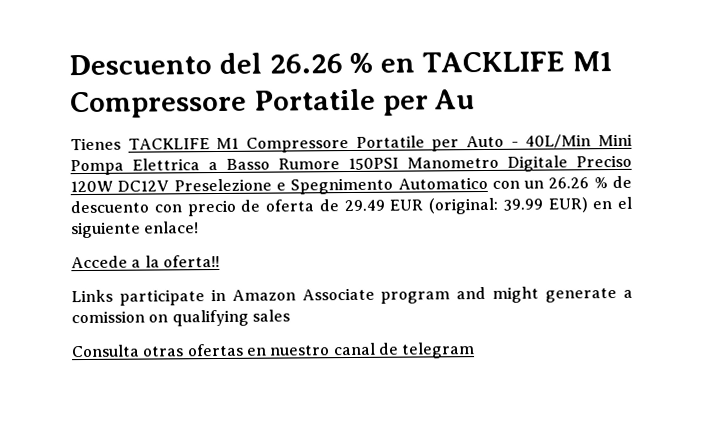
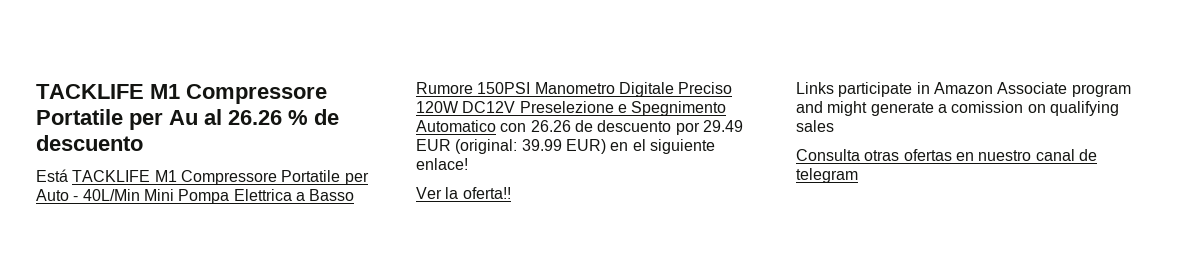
- Descuento del 26.26 % en TACKLIFE M1 Compressore Portatile per Au
- Tienes TACKLIFE M1 Compressore Portatile per Auto - 40L/Min Mini Pompa Elettrica a Basso Rumore 150PSI Manometro Digitale Preciso 120W DC12V Preselezione e Spegnimento Automatico con un 26.26 % de descuento con precio de oferta de 29.49 EUR (original: 39.99 EUR) en el siguiente enlace!
+ TACKLIFE M1 Compressore Portatile per Au al 26.26 % de descuento
+ Está TACKLIFE M1 Compressore Portatile per Auto - 40L/Min Mini Pompa Elettrica a Basso Rumore 150PSI Manometro Digitale Preciso 120W DC12V Preselezione e Spegnimento Automatico con 26.26 de descuento por 29.49 EUR (original: 39.99 EUR) en el siguiente enlace!
- Accede a la oferta!!
+ Ver la oferta!!

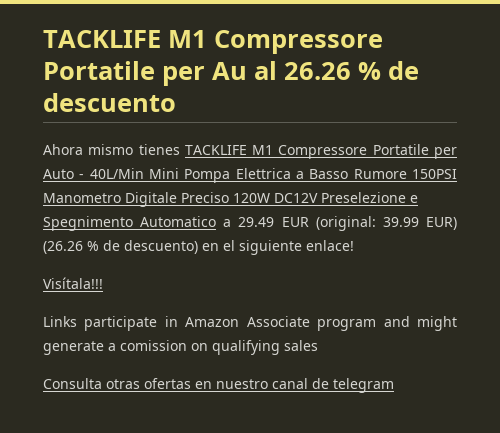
- Está TACKLIFE M1 Compressore Portatile per Auto - 40L/Min Mini Pompa Elettrica a Basso Rumore 150PSI Manometro Digitale Preciso 120W DC12V Preselezione e Spegnimento Automatico con 26.26 de descuento por 29.49 EUR (original: 39.99 EUR) en el siguiente enlace!
+ Ahora mismo tienes TACKLIFE M1 Compressore Portatile per Auto - 40L/Min Mini Pompa Elettrica a Basso Rumore 150PSI Manometro Digitale Preciso 120W DC12V Preselezione e Spegnimento Automatico a 29.49 EUR (original: 39.99 EUR) (26.26 % de descuento) en el siguiente enlace!
- Ver la oferta!!
+ Visítala!!!

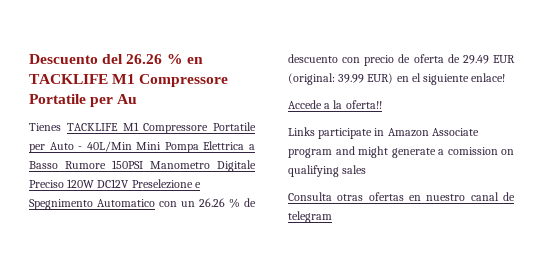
- TACKLIFE M1 Compressore Portatile per Au al 26.26 % de descuento
- Ahora mismo tienes TACKLIFE M1 Compressore Portatile per Auto - 40L/Min Mini Pompa Elettrica a Basso Rumore 150PSI Manometro Digitale Preciso 120W DC12V Preselezione e Spegnimento Automatico a 29.49 EUR (original: 39.99 EUR) (26.26 % de descuento) en el siguiente enlace!
+ Descuento del 26.26 % en TACKLIFE M1 Compressore Portatile per Au
+ Tienes TACKLIFE M1 Compressore Portatile per Auto - 40L/Min Mini Pompa Elettrica a Basso Rumore 150PSI Manometro Digitale Preciso 120W DC12V Preselezione e Spegnimento Automatico con un 26.26 % de descuento con precio de oferta de 29.49 EUR (original: 39.99 EUR) en el siguiente enlace!
- Visítala!!!
+ Accede a la oferta!!

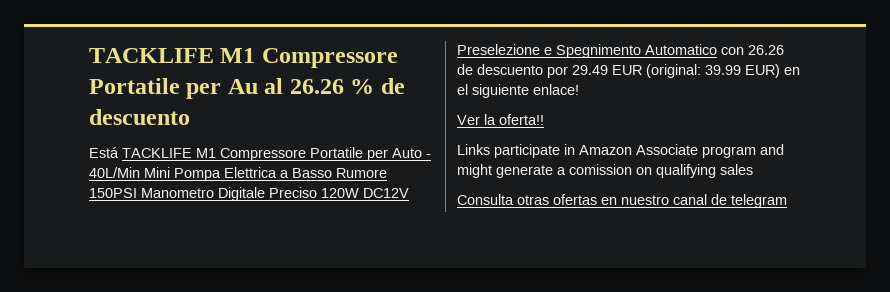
- Descuento del 26.26 % en TACKLIFE M1 Compressore Portatile per Au
- Tienes TACKLIFE M1 Compressore Portatile per Auto - 40L/Min Mini Pompa Elettrica a Basso Rumore 150PSI Manometro Digitale Preciso 120W DC12V Preselezione e Spegnimento Automatico con un 26.26 % de descuento con precio de oferta de 29.49 EUR (original: 39.99 EUR) en el siguiente enlace!
+ TACKLIFE M1 Compressore Portatile per Au al 26.26 % de descuento
+ Está TACKLIFE M1 Compressore Portatile per Auto - 40L/Min Mini Pompa Elettrica a Basso Rumore 150PSI Manometro Digitale Preciso 120W DC12V Preselezione e Spegnimento Automatico con 26.26 de descuento por 29.49 EUR (original: 39.99 EUR) en el siguiente enlace!
- Accede a la oferta!!
+ Ver la oferta!!

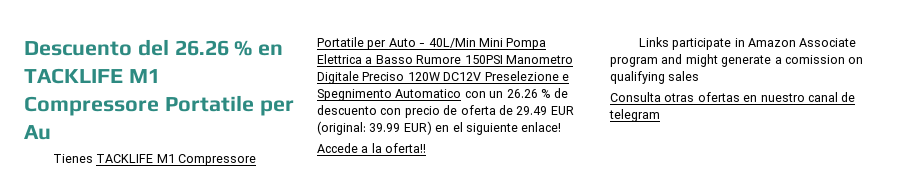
- TACKLIFE M1 Compressore Portatile per Au al 26.26 % de descuento
- Está TACKLIFE M1 Compressore Portatile per Auto - 40L/Min Mini Pompa Elettrica a Basso Rumore 150PSI Manometro Digitale Preciso 120W DC12V Preselezione e Spegnimento Automatico con 26.26 de descuento por 29.49 EUR (original: 39.99 EUR) en el siguiente enlace!
+ Descuento del 26.26 % en TACKLIFE M1 Compressore Portatile per Au
+ Tienes TACKLIFE M1 Compressore Portatile per Auto - 40L/Min Mini Pompa Elettrica a Basso Rumore 150PSI Manometro Digitale Preciso 120W DC12V Preselezione e Spegnimento Automatico con un 26.26 % de descuento con precio de oferta de 29.49 EUR (original: 39.99 EUR) en el siguiente enlace!
- Ver la oferta!!
+ Accede a la oferta!!

